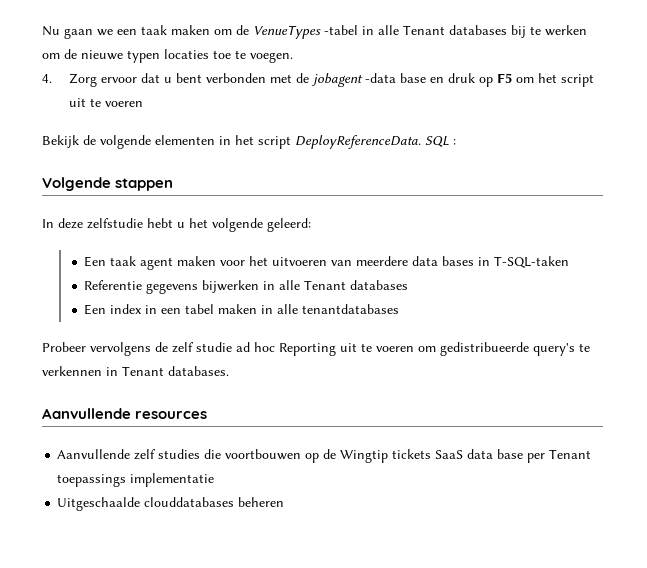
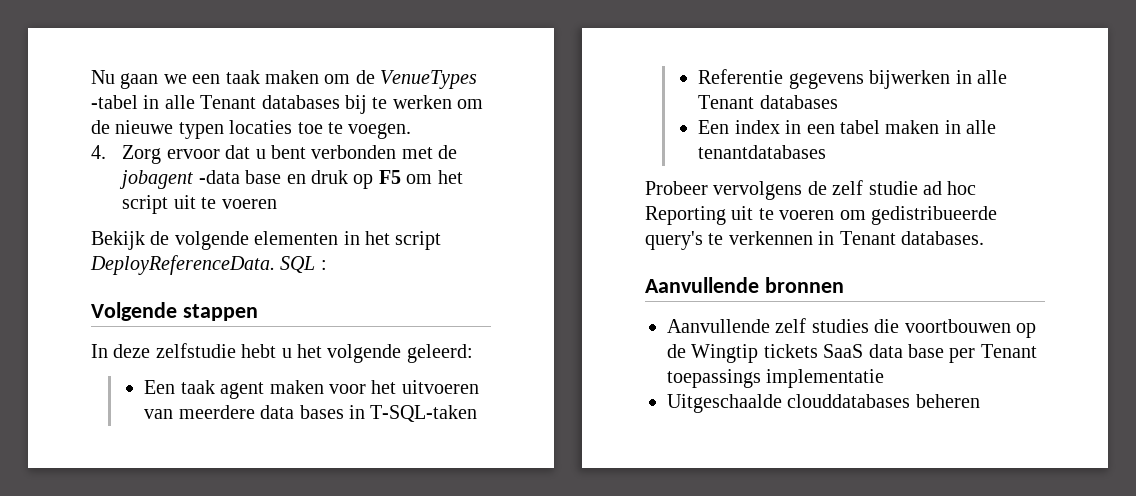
- Aanvullende resources
+ Aanvullende bronnen

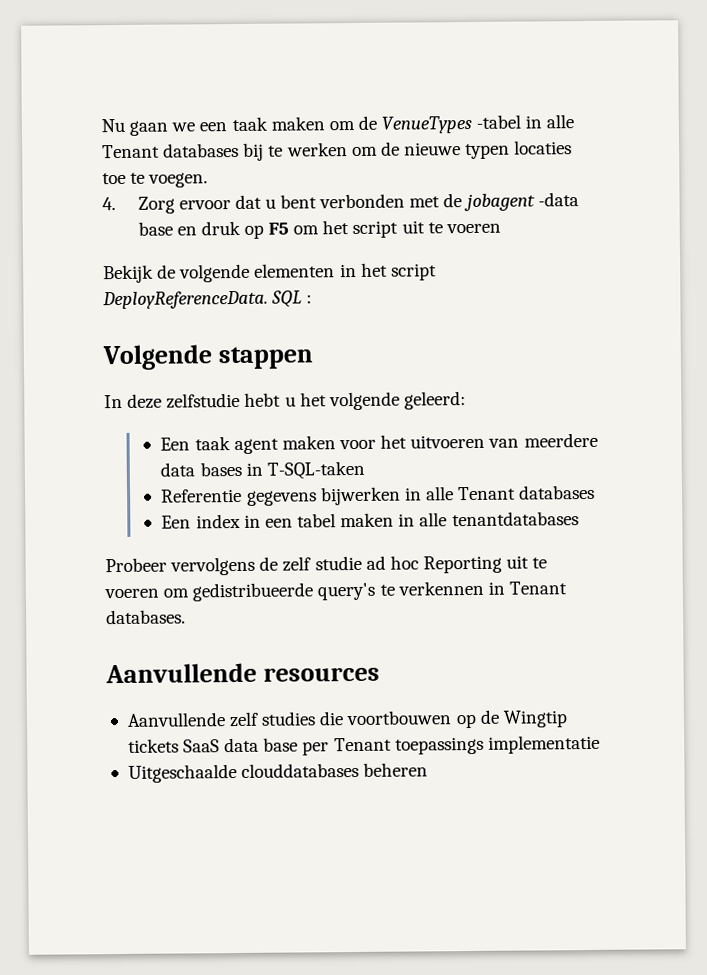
- Aanvullende bronnen
+ Aanvullende resources

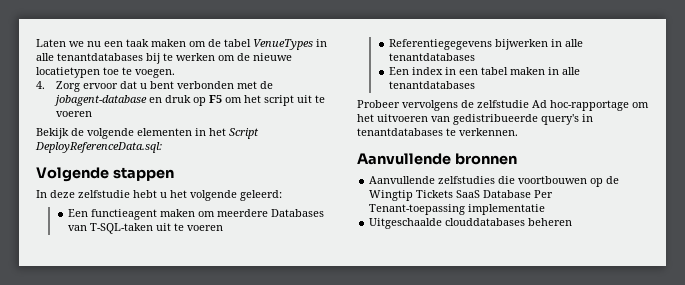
- Nu gaan we een taak maken om de VenueTypes -tabel in alle Tenant databases bij te werken om de nieuwe typen locaties toe te voegen.
+ Laten we nu een taak maken om de tabel VenueTypes in alle tenantdatabases bij te werken om de nieuwe locatietypen toe te voegen.
- 4. Zorg ervoor dat u bent verbonden met de jobagent -data base en druk op F5 om het script uit te voeren
+ 4. Zorg ervoor dat u bent verbonden met de jobagent-database en druk op F5 om het script uit te voeren
- Bekijk de volgende elementen in het script DeployReferenceData. SQL :
+ Bekijk de volgende elementen in het Script DeployReferenceData.sql:
- Een taak agent maken voor het uitvoeren van meerdere data bases in T-SQL-taken
- Referentie gegevens bijwerken in alle Tenant databases
+ Een functieagent maken om meerdere Databases van T-SQL-taken uit te voeren
+ Referentiegegevens bijwerken in alle tenantdatabases
- Probeer vervolgens de zelf studie ad hoc Reporting uit te voeren om gedistribueerde query's te verkennen in Tenant databases.
- Aanvullende resources
- Aanvullende zelf studies die voortbouwen op de Wingtip tickets SaaS data base per Tenant toepassings implementatie
+ Probeer vervolgens de zelfstudie Ad hoc-rapportage om het uitvoeren van gedistribueerde query's in tenantdatabases te verkennen.
+ Aanvullende bronnen
+ Aanvullende zelfstudies die voortbouwen op de Wingtip Tickets SaaS Database Per Tenant-toepassing implementatie

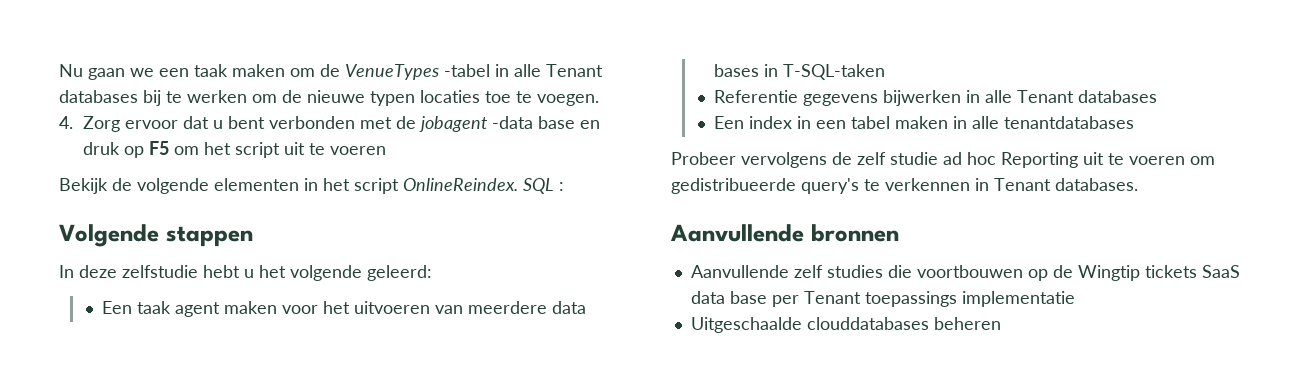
- Laten we nu een taak maken om de tabel VenueTypes in alle tenantdatabases bij te werken om de nieuwe locatietypen toe te voegen.
+ Nu gaan we een taak maken om de VenueTypes -tabel in alle Tenant databases bij te werken om de nieuwe typen locaties toe te voegen.
- 4. Zorg ervoor dat u bent verbonden met de jobagent-database en druk op F5 om het script uit te voeren
+ 4. Zorg ervoor dat u bent verbonden met de jobagent -data base en druk op F5 om het script uit te voeren
- Bekijk de volgende elementen in het Script DeployReferenceData.sql:
+ Bekijk de volgende elementen in het script OnlineReindex. SQL :
- Een functieagent maken om meerdere Databases van T-SQL-taken uit te voeren
- Referentiegegevens bijwerken in alle tenantdatabases
+ Een taak agent maken voor het uitvoeren van meerdere data bases in T-SQL-taken
+ Referentie gegevens bijwerken in alle Tenant databases
- Probeer vervolgens de zelfstudie Ad hoc-rapportage om het uitvoeren van gedistribueerde query's in tenantdatabases te verkennen.
+ Probeer vervolgens de zelf studie ad hoc Reporting uit te voeren om gedistribueerde query's te verkennen in Tenant databases.
- Aanvullende zelfstudies die voortbouwen op de Wingtip Tickets SaaS Database Per Tenant-toepassing implementatie
+ Aanvullende zelf studies die voortbouwen op de Wingtip tickets SaaS data base per Tenant toepassings implementatie

